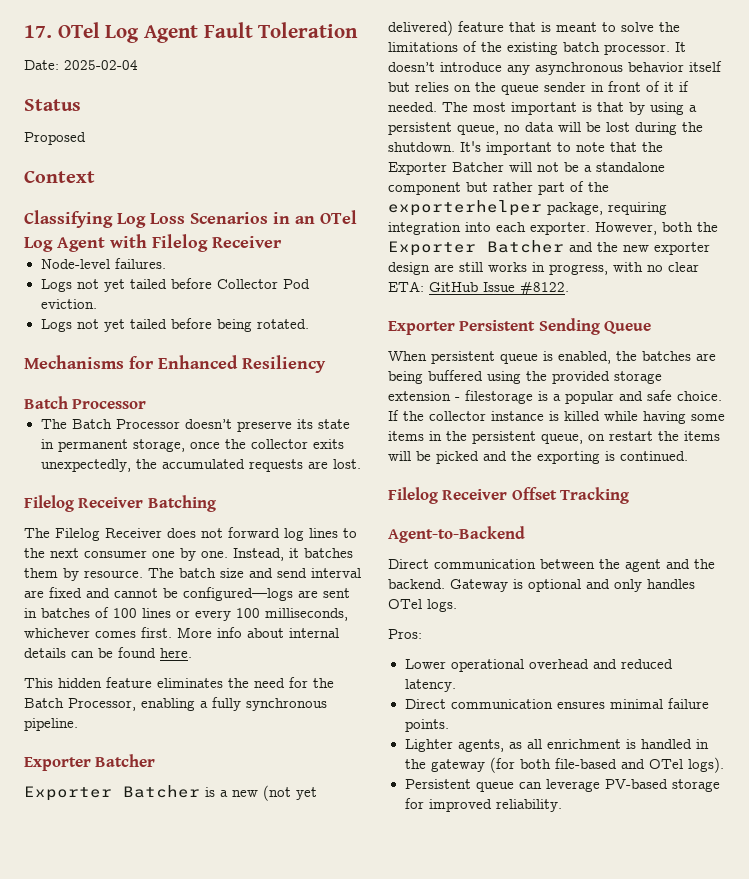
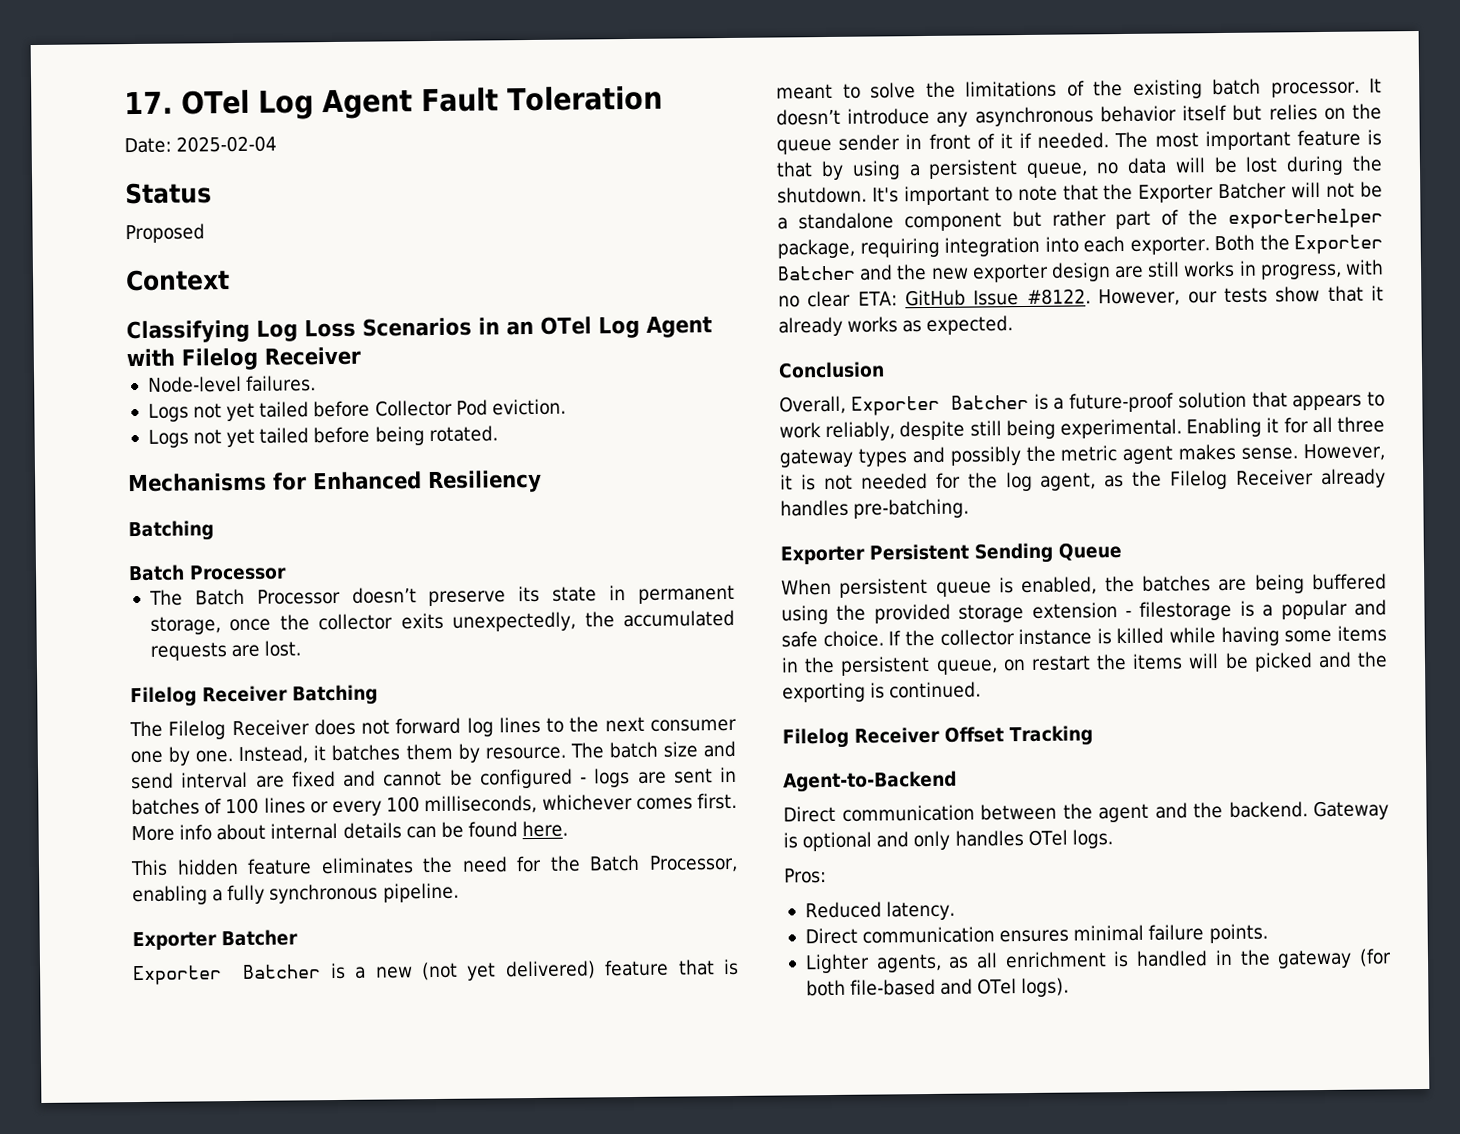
  Mechanisms for Enhanced Resiliency
+ Batching
- The batch size and send interval are fixed and cannot be configured—logs are sent in batches of 100 lines or every 100 milliseconds, whichever comes first.
+ The batch size and send interval are fixed and cannot be configured - logs are sent in batches of 100 lines or every 100 milliseconds, whichever comes first.
- The most important is that by using a persistent queue, no data will be lost during the shutdown.
+ The most important feature is that by using a persistent queue, no data will be lost during the shutdown.
- However, both the Exporter Batcher and the new exporter design are still works in progress, with no clear ETA: GitHub Issue #8122.
+ Both the Exporter Batcher and the new exporter design are still works in progress, with no clear ETA: GitHub Issue #8122. However, our tests show that it already works as expected.
+ Conclusion
+ Overall, Exporter Batcher is a future-proof solution that appears to work reliably, despite still being experimental. Enabling it for all three gateway types and possibly the metric agent makes sense. However, it is not needed for the log agent, as the Filelog Receiver already handles pre-batching.
- Lower operational overhead and reduced latency.
+ Reduced latency.
- Persistent queue can leverage PV-based storage for improved reliability.

